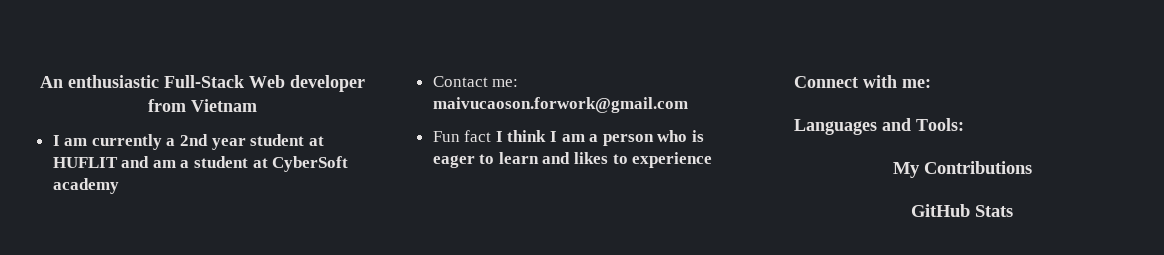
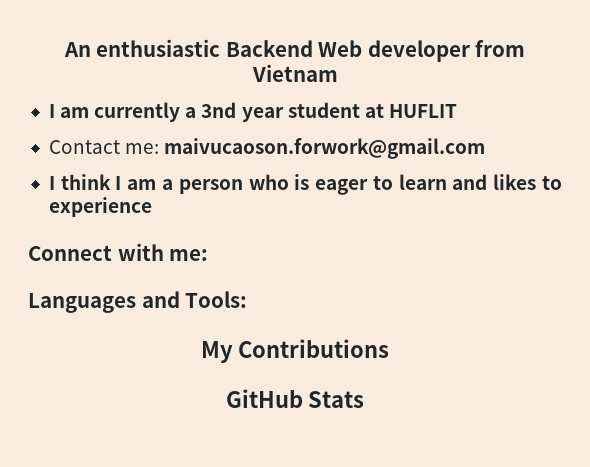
- An enthusiastic Full-Stack Web developer from Vietnam
+ An enthusiastic Backend Web developer from Vietnam
- I am currently a 2nd year student at HUFLIT and am a student at CyberSoft academy
+ I am currently a 3nd year student at HUFLIT
- Fun fact I think I am a person who is eager to learn and likes to experience
+ I think I am a person who is eager to learn and likes to experience

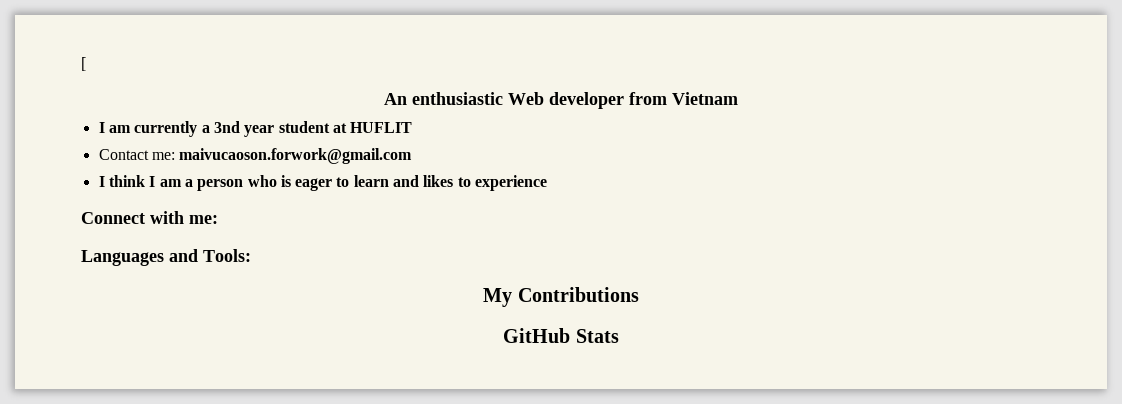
+ [
- An enthusiastic Backend Web developer from Vietnam
+ An enthusiastic Web developer from Vietnam

